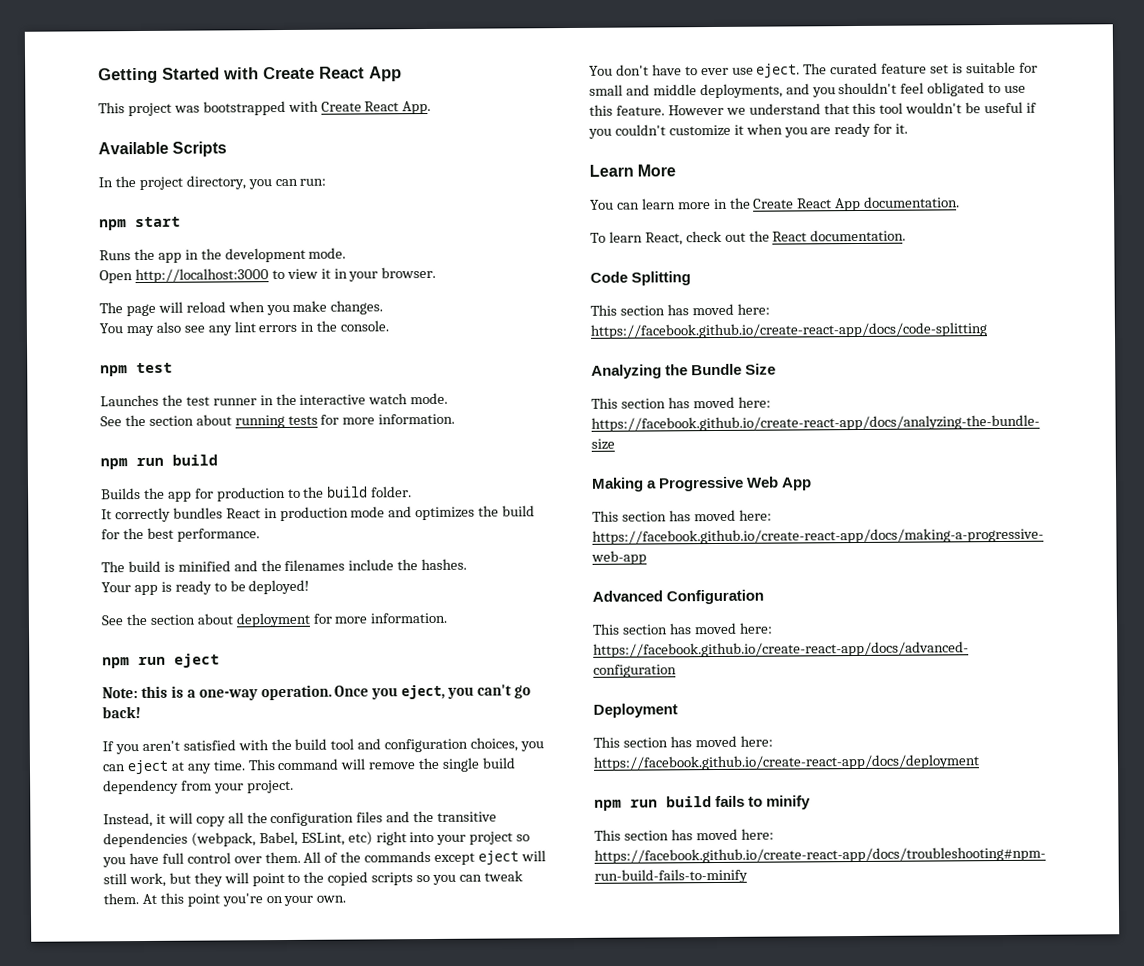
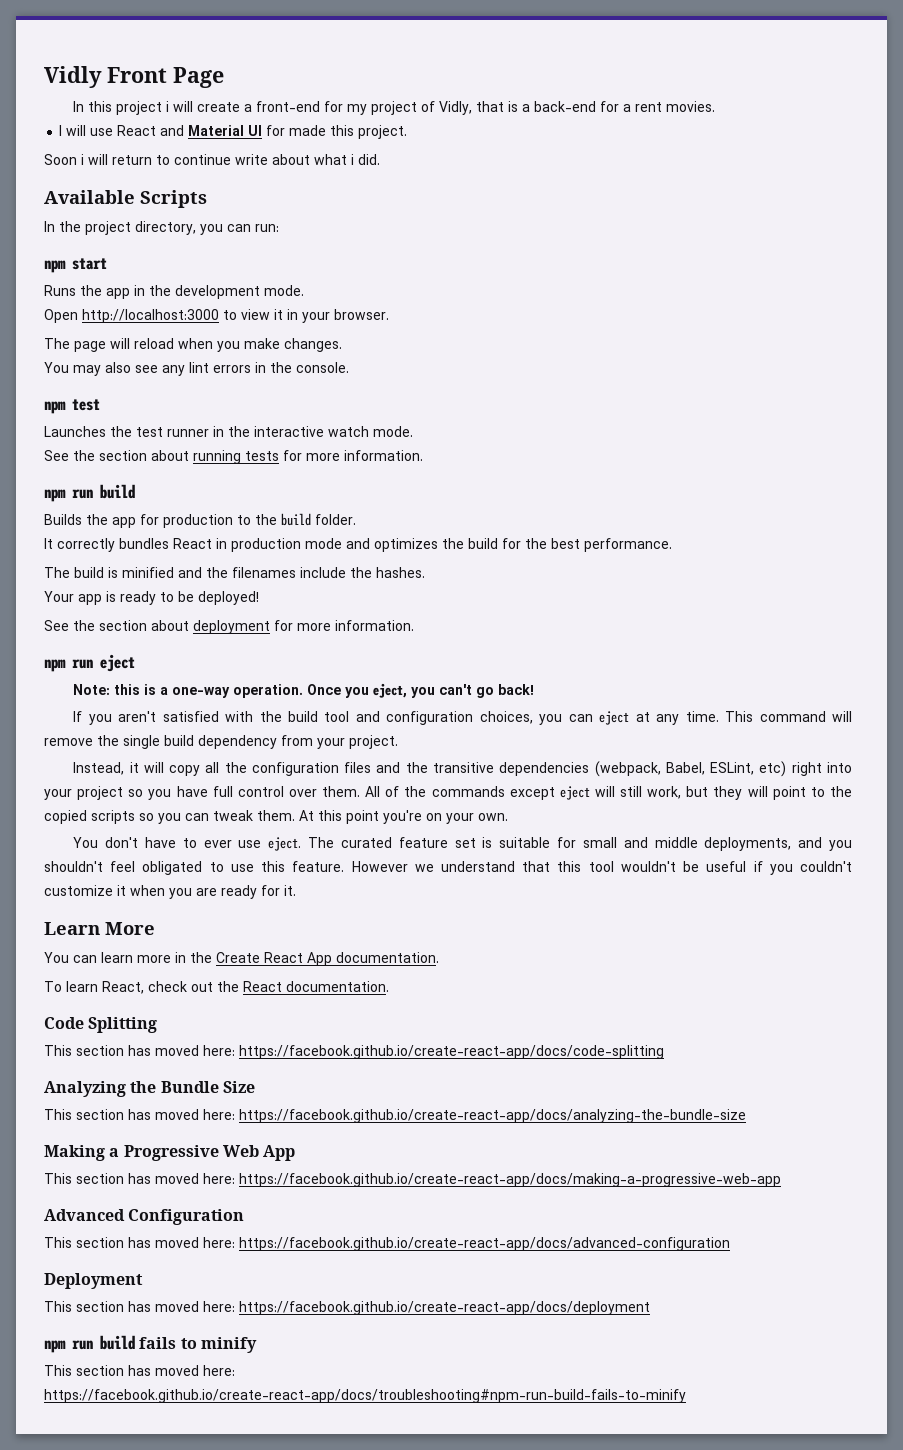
- Getting Started with Create React App
- This project was bootstrapped with Create React App.
+ Vidly Front Page
+ In this project i will create a front-end for my project of Vidly, that is a back-end for a rent movies.
+ I will use React and Material UI for made this project.
+ Soon i will return to continue write about what i did.

